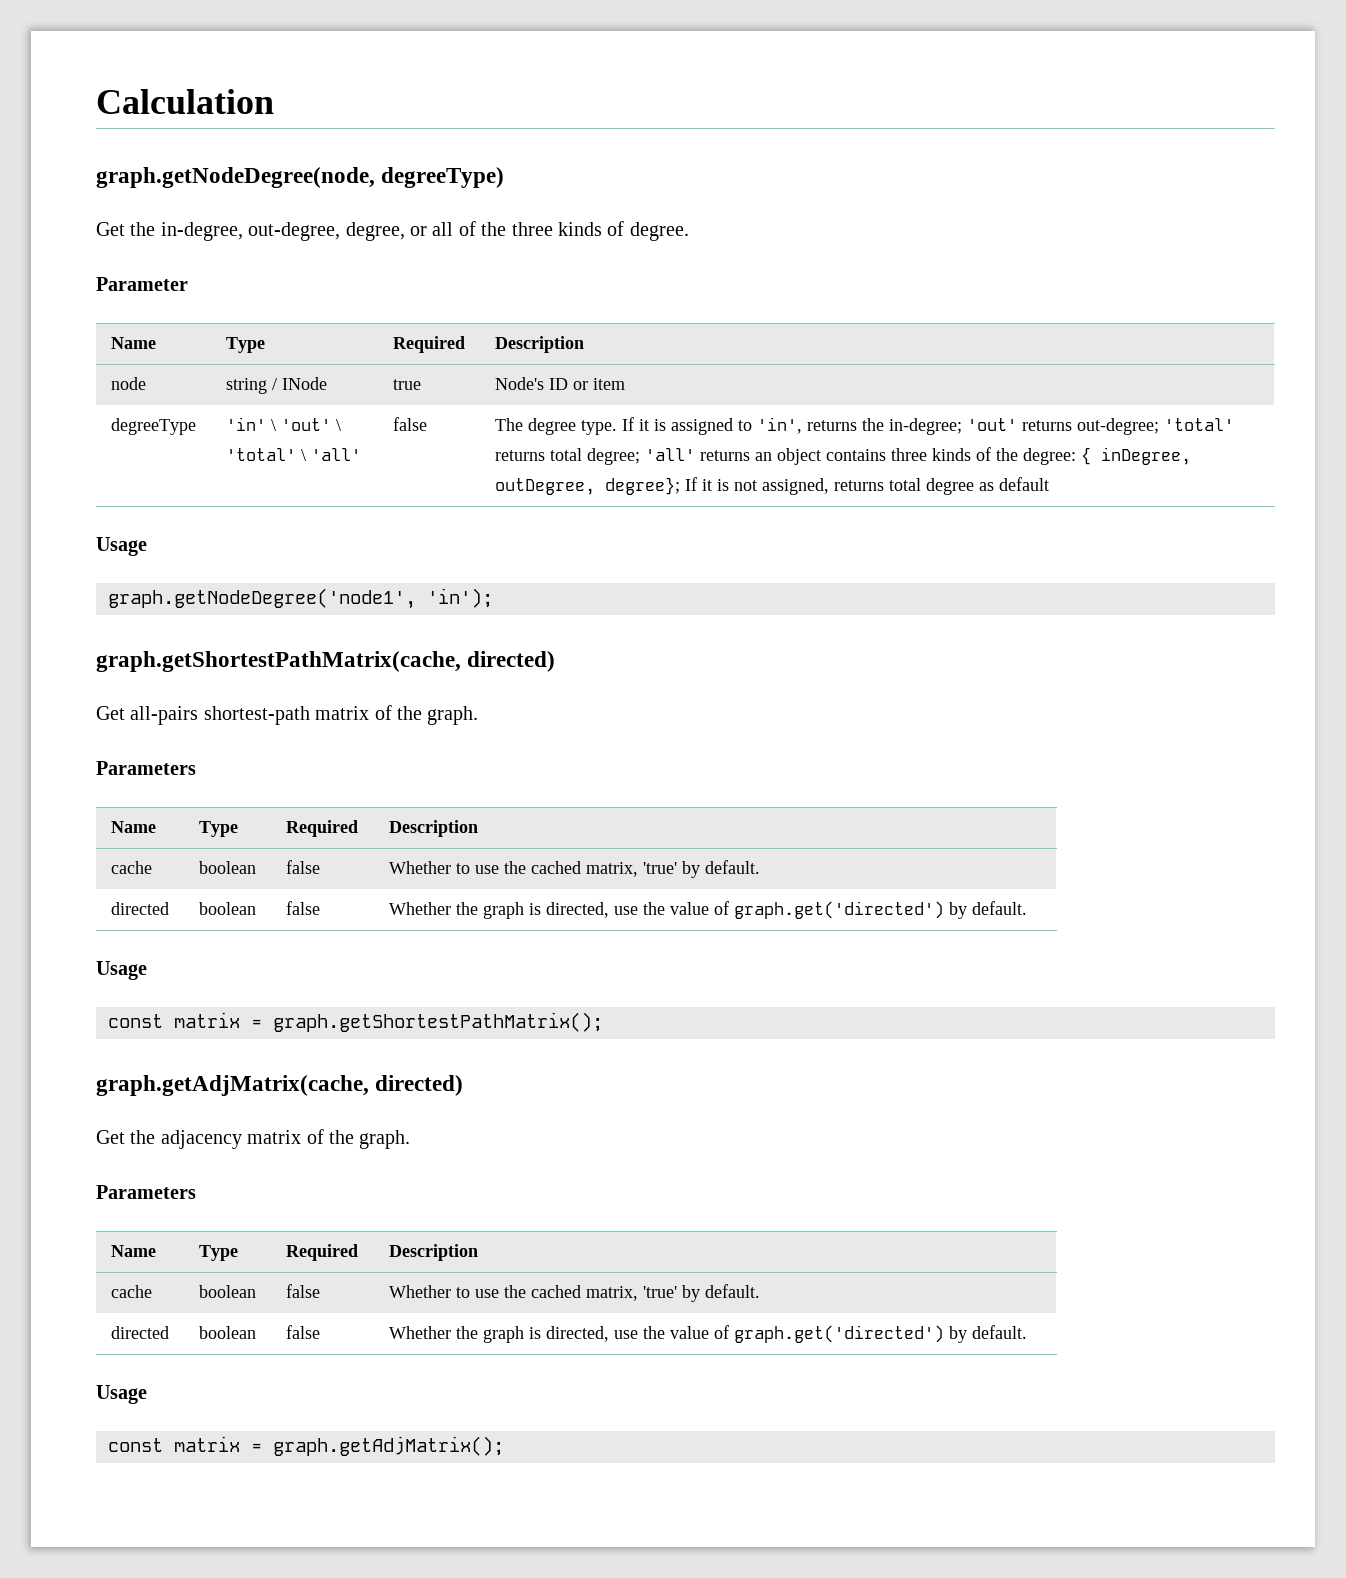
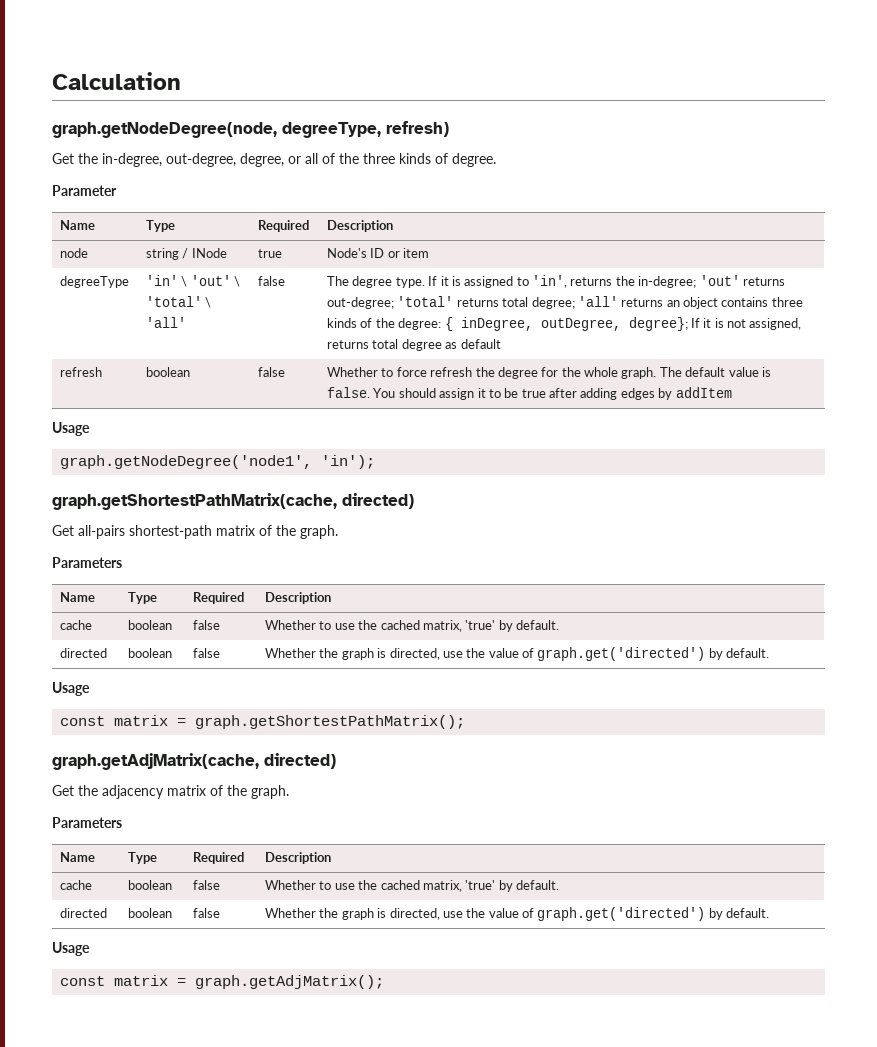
- graph.getNodeDegree(node, degreeType)
+ graph.getNodeDegree(node, degreeType, refresh)
+ refresh | boolean | false | Whether to force refresh the degree for the whole graph. The default value is false. You should assign it to be true after adding edges by addItem

